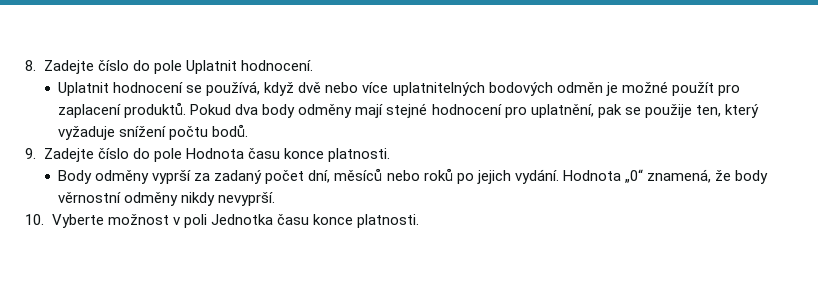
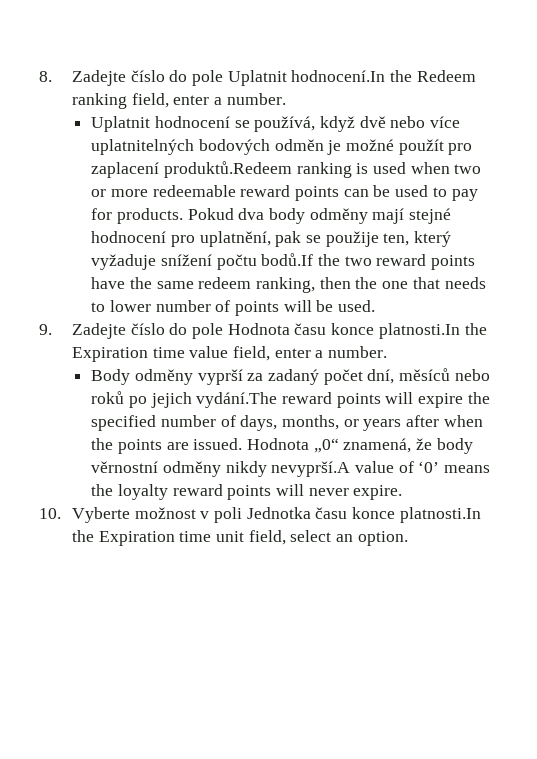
- 8. Zadejte číslo do pole Uplatnit hodnocení.
+ 8. Zadejte číslo do pole Uplatnit hodnocení.In the Redeem ranking field, enter a number.
- Uplatnit hodnocení se používá, když dvě nebo více uplatnitelných bodových odměn je možné použít pro zaplacení produktů.
+ Uplatnit hodnocení se používá, když dvě nebo více uplatnitelných bodových odměn je možné použít pro zaplacení produktů.Redeem ranking is used when two or more redeemable reward points can be used to pay for products.
- Pokud dva body odměny mají stejné hodnocení pro uplatnění, pak se použije ten, který vyžaduje snížení počtu bodů.
+ Pokud dva body odměny mají stejné hodnocení pro uplatnění, pak se použije ten, který vyžaduje snížení počtu bodů.If the two reward points have the same redeem ranking, then the one that needs to lower number of points will be used.
- 9. Zadejte číslo do pole Hodnota času konce platnosti.
+ 9. Zadejte číslo do pole Hodnota času konce platnosti.In the Expiration time value field, enter a number.
- Body odměny vyprší za zadaný počet dní, měsíců nebo roků po jejich vydání.
+ Body odměny vyprší za zadaný počet dní, měsíců nebo roků po jejich vydání.The reward points will expire the specified number of days, months, or years after when the points are issued.
- Hodnota „0“ znamená, že body věrnostní odměny nikdy nevyprší.
+ Hodnota „0“ znamená, že body věrnostní odměny nikdy nevyprší.A value of ‘0’ means the loyalty reward points will never expire.
- 10. Vyberte možnost v poli Jednotka času konce platnosti.
+ 10. Vyberte možnost v poli Jednotka času konce platnosti.In the Expiration time unit field, select an option.

